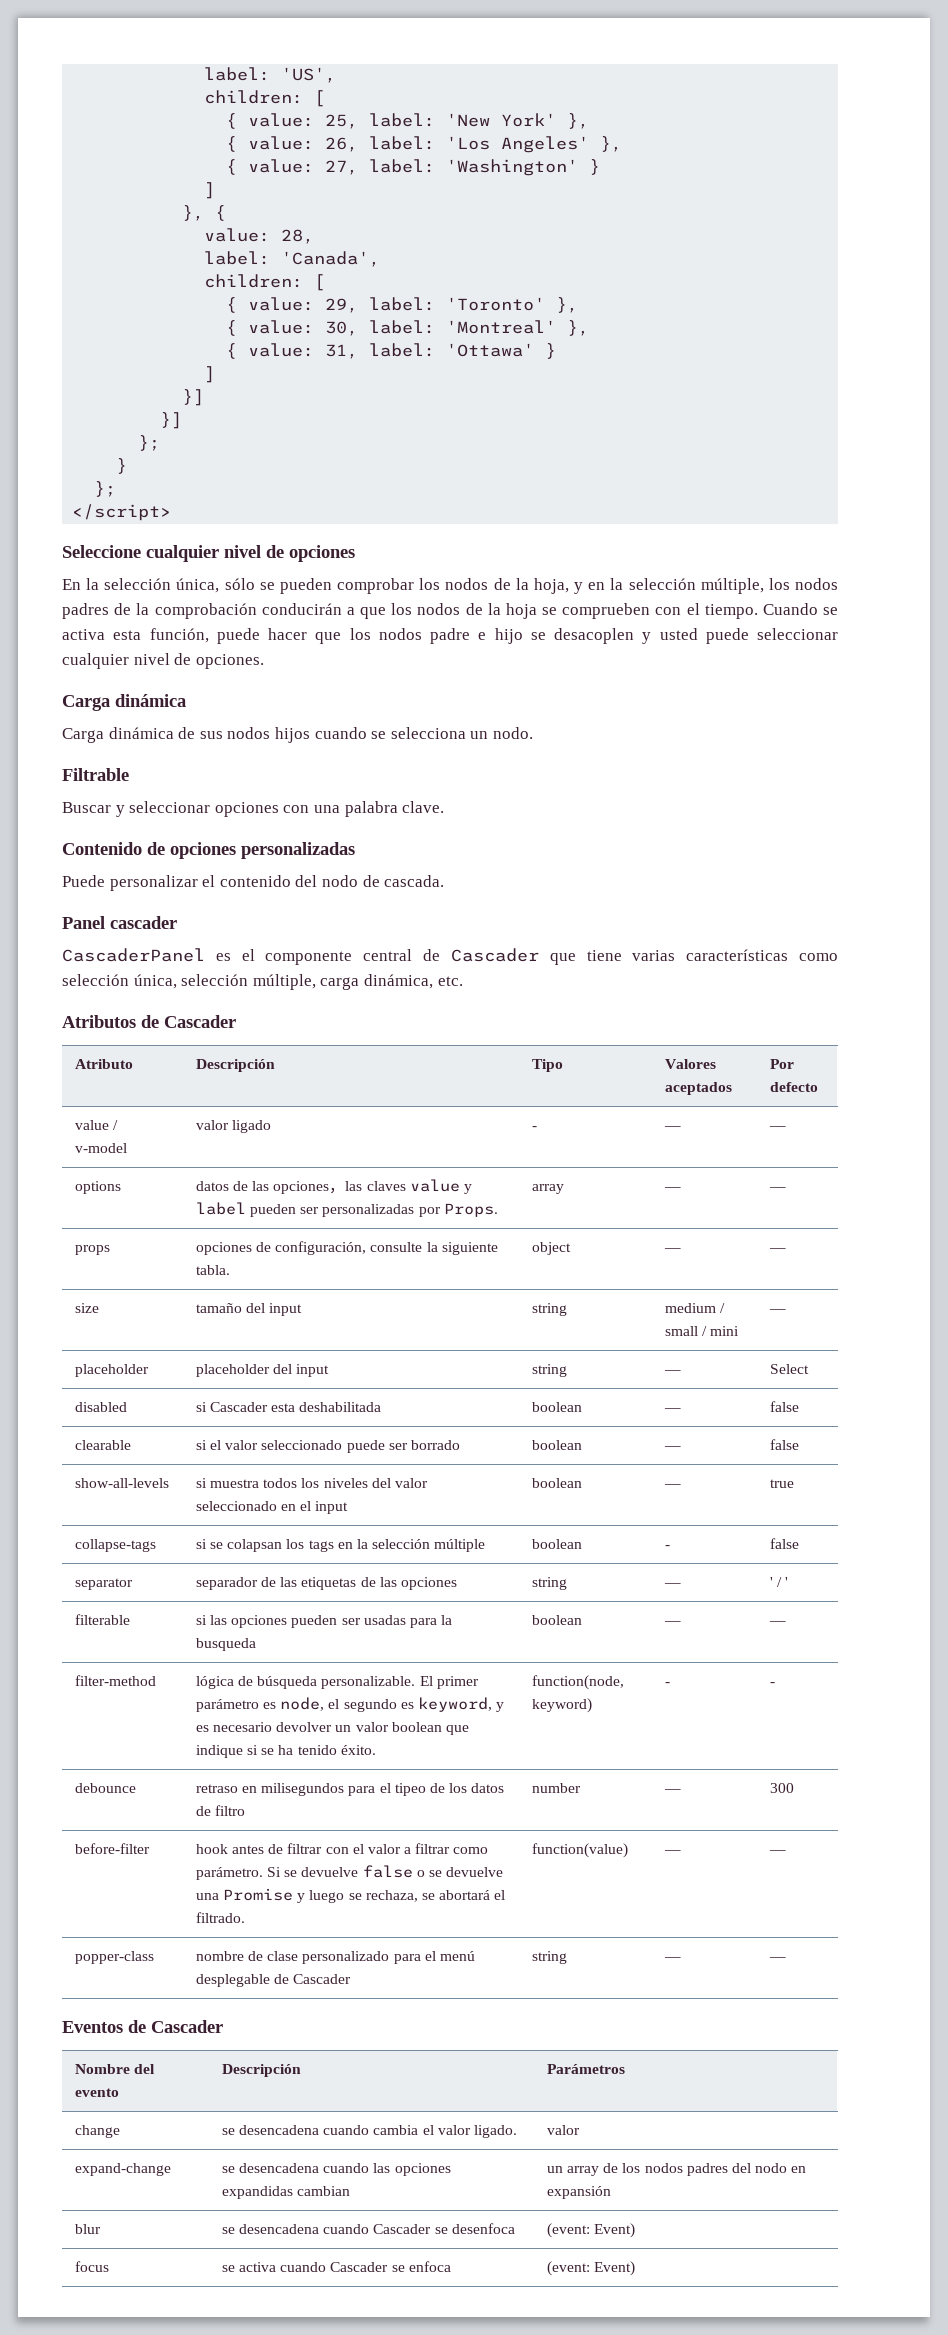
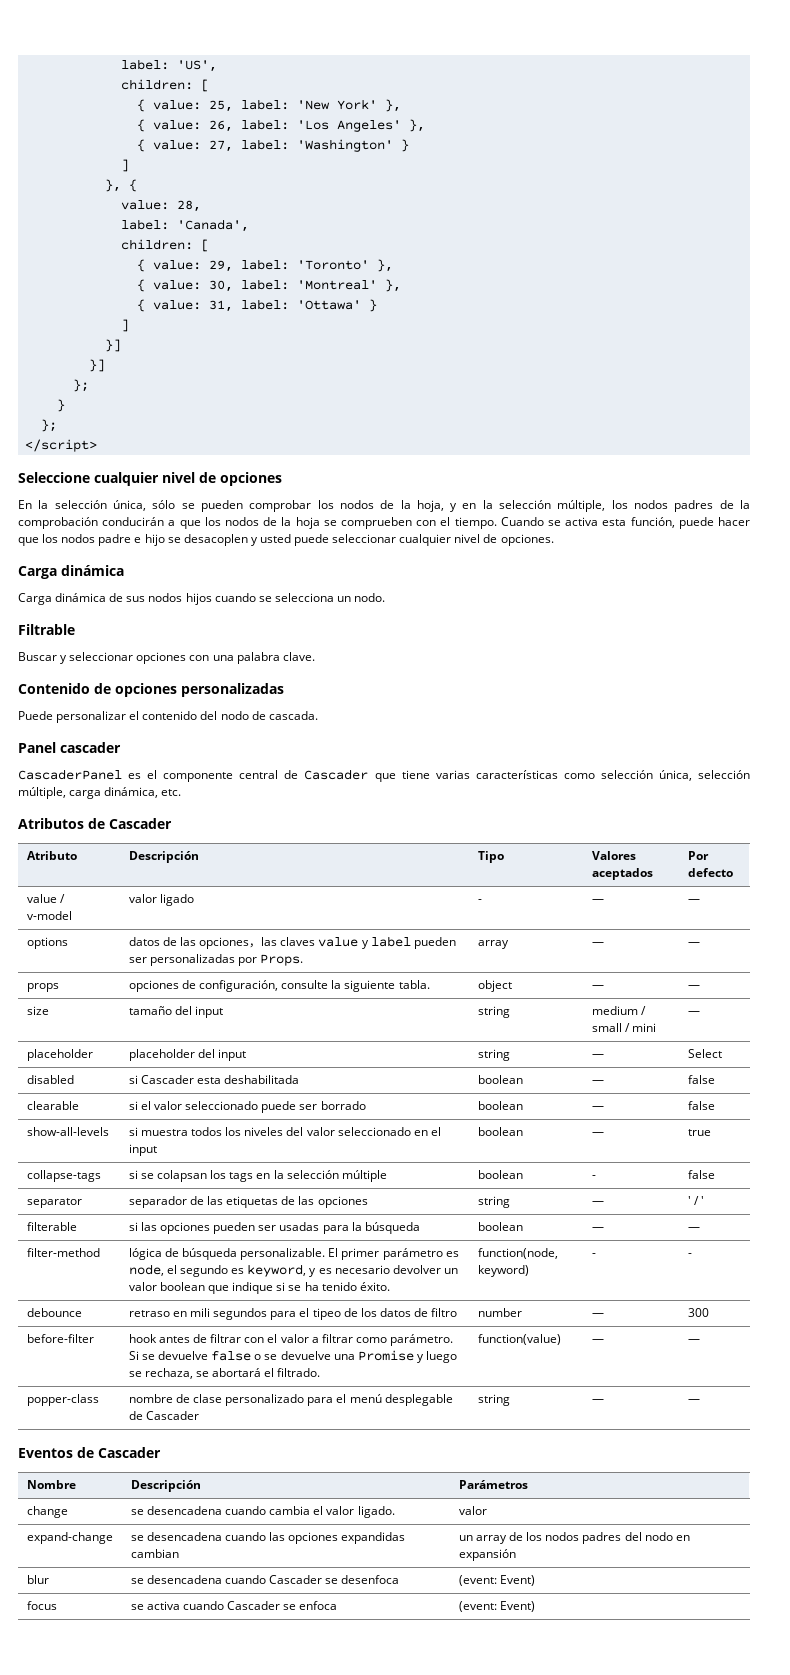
- filterable | si las opciones pueden ser usadas para la busqueda | boolean | — | —
+ filterable | si las opciones pueden ser usadas para la búsqueda | boolean | — | —
- debounce | retraso en milisegundos para el tipeo de los datos de filtro | number | — | 300
+ debounce | retraso en mili segundos para el tipeo de los datos de filtro | number | — | 300
- Nombre del evento | Descripción | Parámetros
+ Nombre | Descripción | Parámetros

